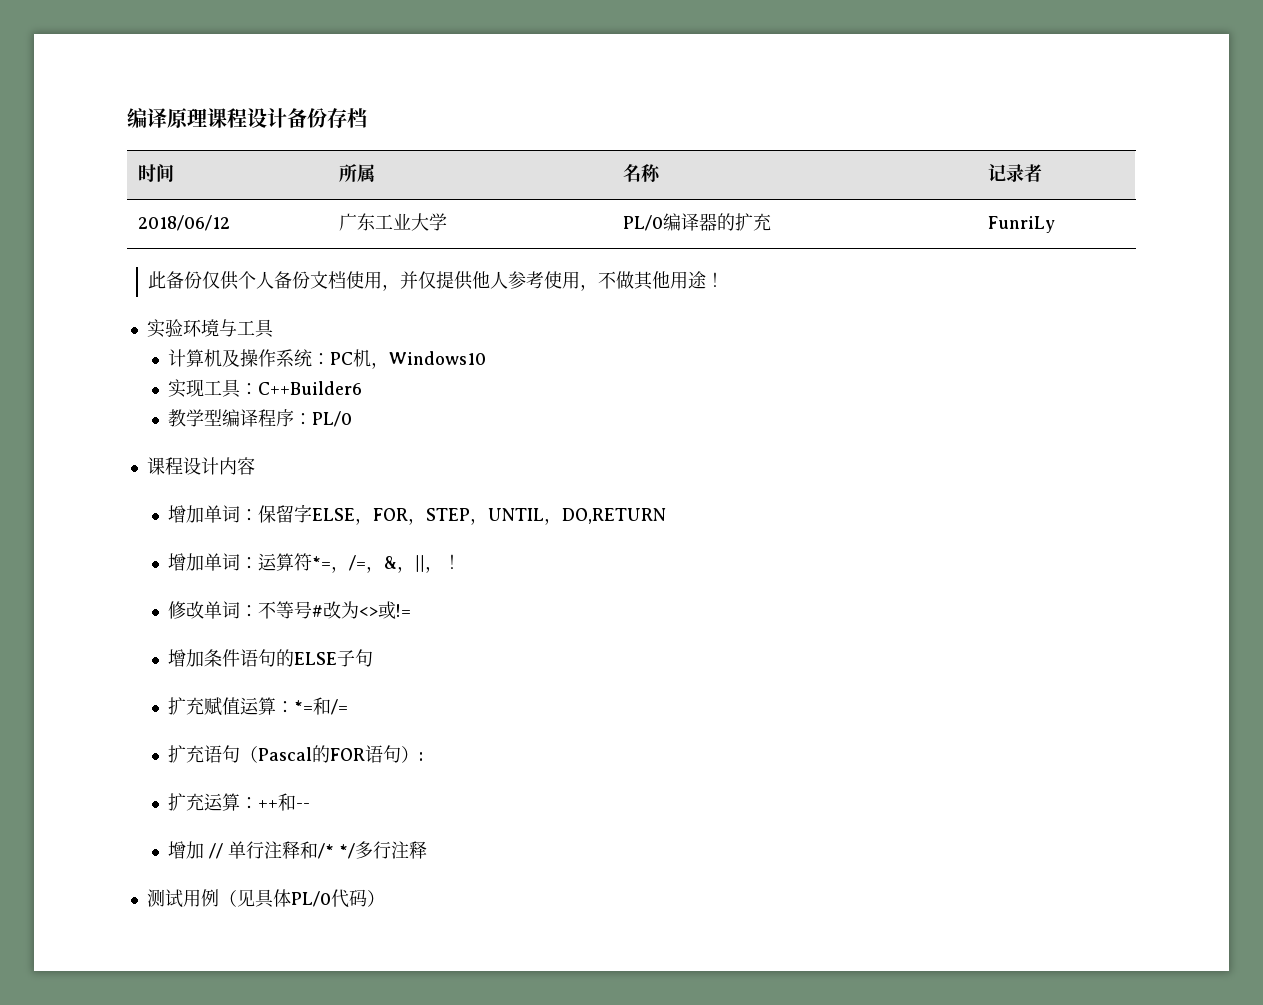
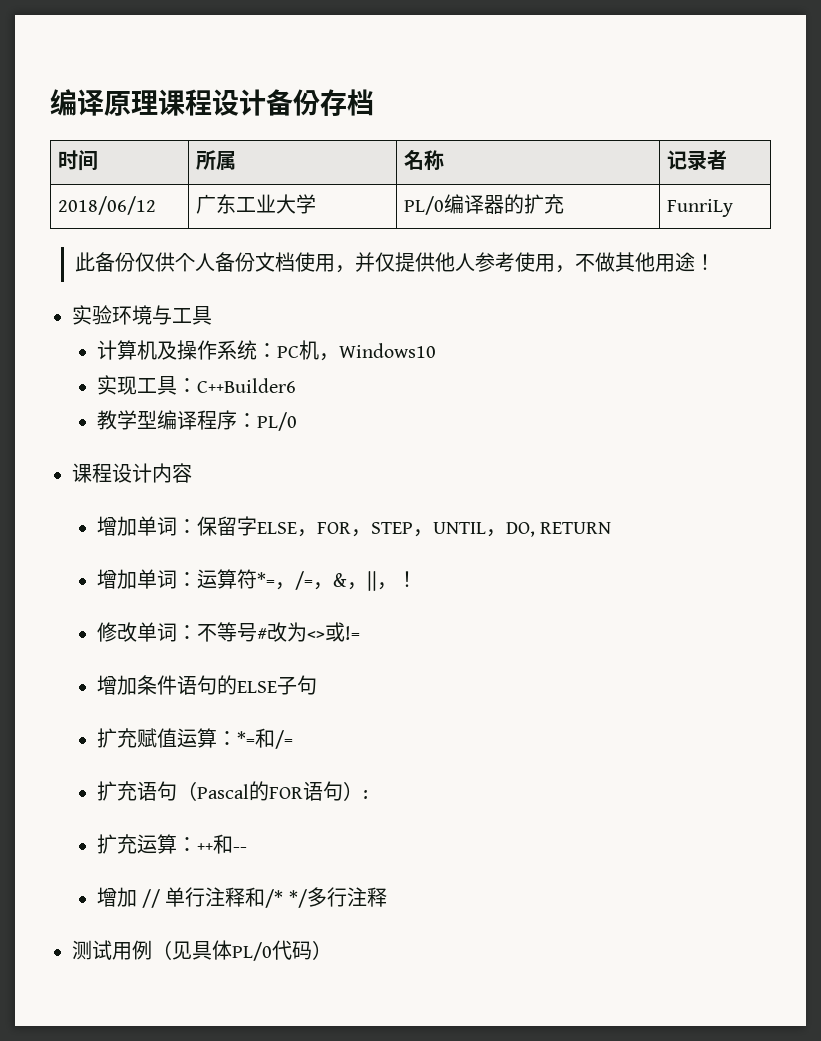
- 增加单词：保留字ELSE，FOR，STEP，UNTIL，DO,RETURN
+ 增加单词：保留字ELSE，FOR，STEP，UNTIL，DO, RETURN

